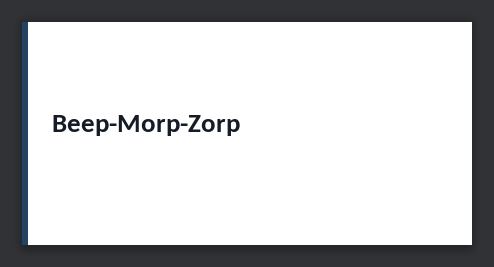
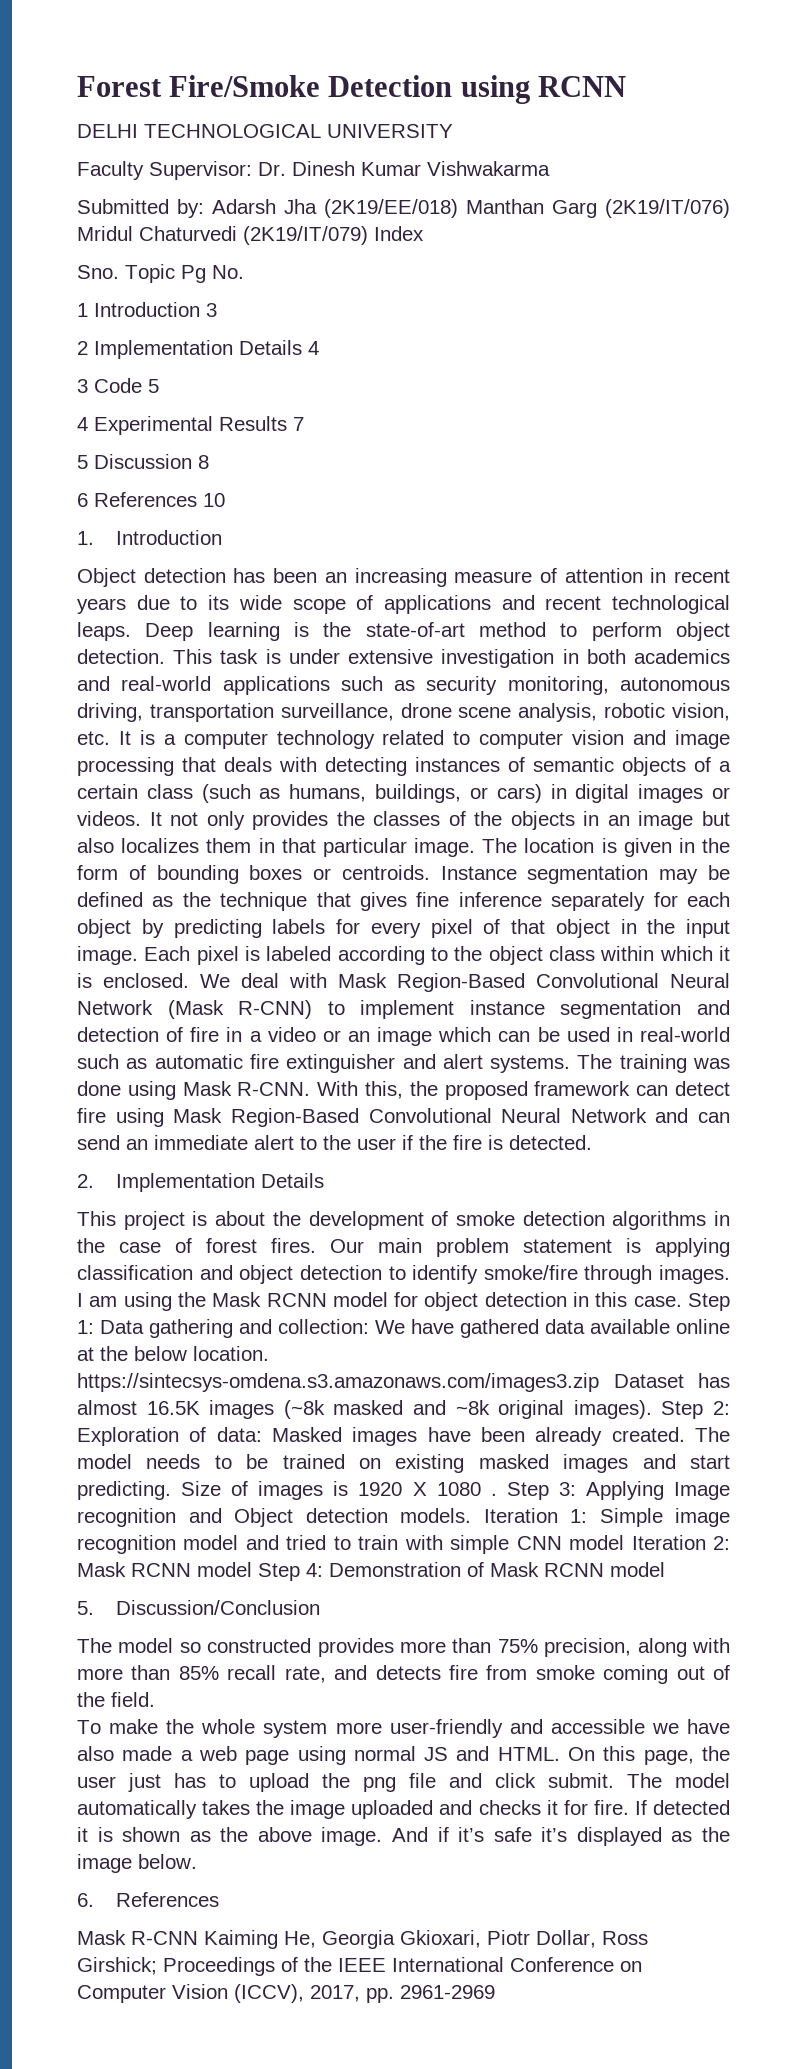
- Beep-Morp-Zorp
+ Forest Fire/Smoke Detection using RCNN
+ DELHI TECHNOLOGICAL UNIVERSITY
+ Faculty Supervisor: Dr. Dinesh Kumar Vishwakarma
+ Submitted by: Adarsh Jha (2K19/EE/018) Manthan Garg (2K19/IT/076) Mridul Chaturvedi (2K19/IT/079) Index
+ Sno. Topic Pg No.
+ 1 Introduction 3
+ 2 Implementation Details 4
+ 3 Code 5
+ 4 Experimental Results 7
+ 5 Discussion 8
+ 6 References 10
+ 1. Introduction
+ Object detection has been an increasing measure of attention in recent years due to its wide scope of applications and recent technological leaps. Deep learning is the state-of-art method to perform object detection. This task is under extensive investigation in both academics and real-world applications such as security monitoring, autonomous driving, transportation surveillance, drone scene analysis, robotic vision, etc. It is a computer technology related to computer vision and image processing that deals with detecting instances of semantic objects of a certain class (such as humans, buildings, or cars) in digital images or videos. It not only provides the classes of the objects in an image but also localizes them in that particular image. The location is given in the form of bounding boxes or centroids. Instance segmentation may be defined as the technique that gives fine inference separately for each object by predicting labels for every pixel of that object in the input image. Each pixel is labeled according to the object class within which it is enclosed. We deal with Mask Region-Based Convolutional Neural Network (Mask R-CNN) to implement instance segmentation and detection of fire in a video or an image which can be used in real-world such as automatic fire extinguisher and alert systems. The training was done using Mask R-CNN. With this, the proposed framework can detect fire using Mask Region-Based Convolutional Neural Network and can send an immediate alert to the user if the fire is detected.
+ 2. Implementation Details
+ This project is about the development of smoke detection algorithms in the case of forest fires. Our main problem statement is applying classification and object detection to identify smoke/fire through images. I am using the Mask RCNN model for object detection in this case. Step 1: Data gathering and collection: We have gathered data available online at the below location. https://sintecsys-omdena.s3.amazonaws.com/images3.zip Dataset has almost 16.5K images (~8k masked and ~8k original images). Step 2: Exploration of data: Masked images have been already created. The model needs to be trained on existing masked images and start predicting. Size of images is 1920 X 1080 . Step 3: Applying Image recognition and Object detection models. Iteration 1: Simple image recognition model and tried to train with simple CNN model Iteration 2: Mask RCNN model Step 4: Demonstration of Mask RCNN model
+ 5. Discussion/Conclusion
+ The model so constructed provides more than 75% precision, along with more than 85% recall rate, and detects fire from smoke coming out of the field.
+ To make the whole system more user-friendly and accessible we have also made a web page using normal JS and HTML. On this page, the user just has to upload the png file and click submit. The model automatically takes the image uploaded and checks it for fire. If detected it is shown as the above image. And if it’s safe it’s displayed as the image below.
+ 6. References
+ Mask R-CNN Kaiming He, Georgia Gkioxari, Piotr Dollar, Ross Girshick; Proceedings of the IEEE International Conference on Computer Vision (ICCV), 2017, pp. 2961-2969

